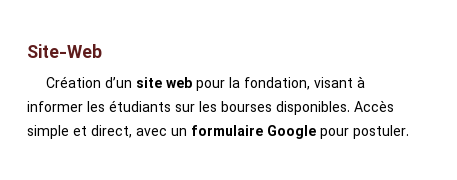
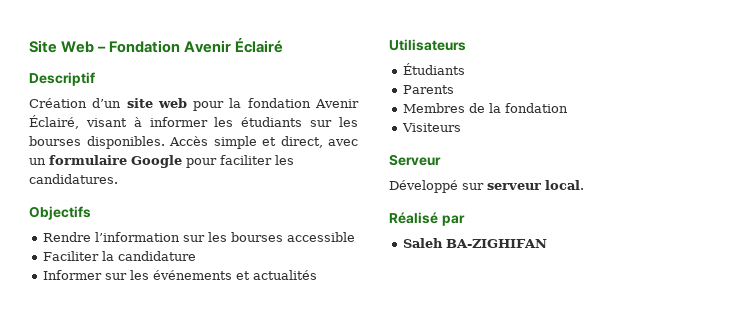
- Site-Web
+ Site Web – Fondation Avenir Éclairé
+ Descriptif
- Création d’un site web pour la fondation, visant à informer les étudiants sur les bourses disponibles.
+ Création d’un site web pour la fondation Avenir Éclairé, visant à informer les étudiants sur les bourses disponibles.
- Accès simple et direct, avec un formulaire Google pour postuler.
+ Accès simple et direct, avec un formulaire Google pour faciliter les candidatures.
+ Objectifs
+ Rendre l’information sur les bourses accessible
+ Faciliter la candidature
+ Informer sur les événements et actualités
+ Utilisateurs
+ Étudiants
+ Parents
+ Membres de la fondation
+ Visiteurs
+ Serveur
+ Développé sur serveur local.
+ Réalisé par
+ Saleh BA-ZIGHIFAN

